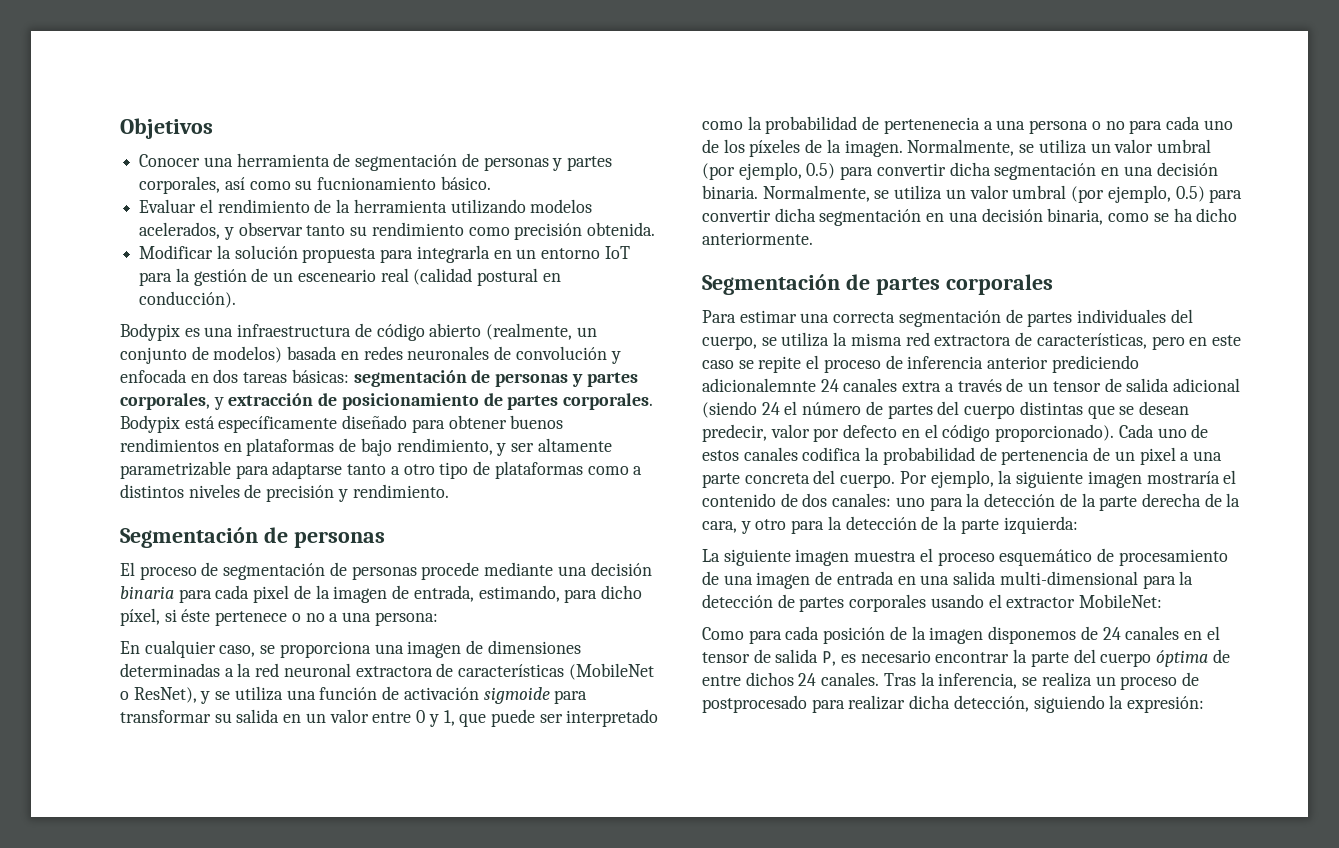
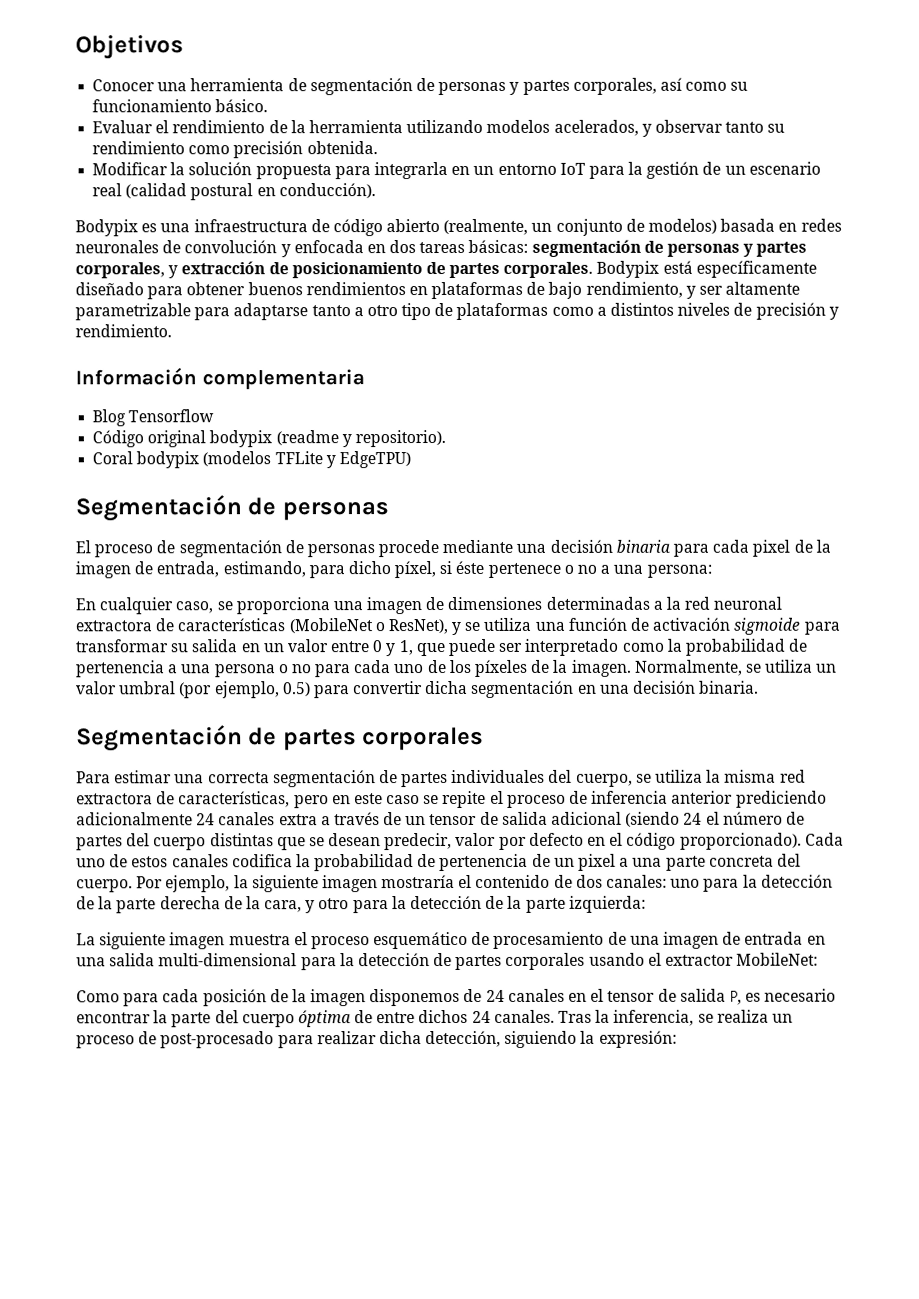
- Conocer una herramienta de segmentación de personas y partes corporales, así como su fucnionamiento básico.
+ Conocer una herramienta de segmentación de personas y partes corporales, así como su funcionamiento básico.
- Modificar la solución propuesta para integrarla en un entorno IoT para la gestión de un esceneario real (calidad postural en conducción).
+ Modificar la solución propuesta para integrarla en un entorno IoT para la gestión de un escenario real (calidad postural en conducción).
+ Información complementaria
+ Blog Tensorflow
+ Código original bodypix (readme y repositorio).
+ Coral bodypix (modelos TFLite y EdgeTPU)
- En cualquier caso, se proporciona una imagen de dimensiones determinadas a la red neuronal extractora de características (MobileNet o ResNet), y se utiliza una función de activación sigmoide para transformar su salida en un valor entre 0 y 1, que puede ser interpretado como la probabilidad de pertenenecia a una persona o no para cada uno de los píxeles de la imagen.
+ En cualquier caso, se proporciona una imagen de dimensiones determinadas a la red neuronal extractora de características (MobileNet o ResNet), y se utiliza una función de activación sigmoide para transformar su salida en un valor entre 0 y 1, que puede ser interpretado como la probabilidad de pertenencia a una persona o no para cada uno de los píxeles de la imagen.
- Normalmente, se utiliza un valor umbral (por ejemplo, 0.5) para convertir dicha segmentación en una decisión binaria, como se ha dicho anteriormente.
- Para estimar una correcta segmentación de partes individuales del cuerpo, se utiliza la misma red extractora de características, pero en este caso se repite el proceso de inferencia anterior prediciendo adicionalemnte 24 canales extra a través de un tensor de salida adicional (siendo 24 el número de partes del cuerpo distintas que se desean predecir, valor por defecto en el código proporcionado).
+ Para estimar una correcta segmentación de partes individuales del cuerpo, se utiliza la misma red extractora de características, pero en este caso se repite el proceso de inferencia anterior prediciendo adicionalmente 24 canales extra a través de un tensor de salida adicional (siendo 24 el número de partes del cuerpo distintas que se desean predecir, valor por defecto en el código proporcionado).
- Tras la inferencia, se realiza un proceso de postprocesado para realizar dicha detección, siguiendo la expresión:
+ Tras la inferencia, se realiza un proceso de post-procesado para realizar dicha detección, siguiendo la expresión:

